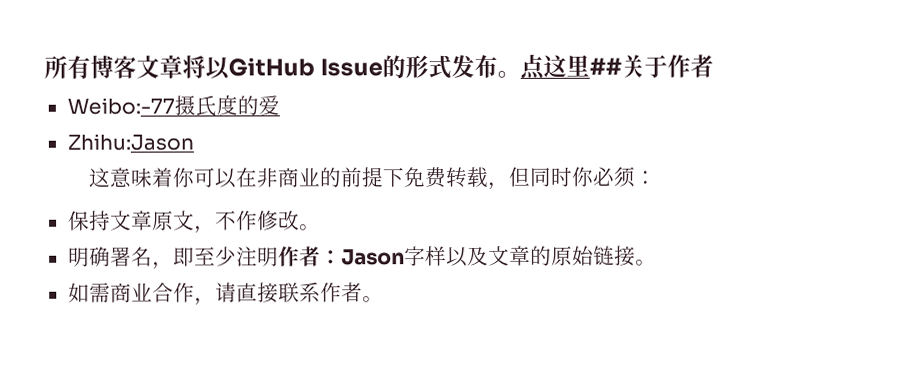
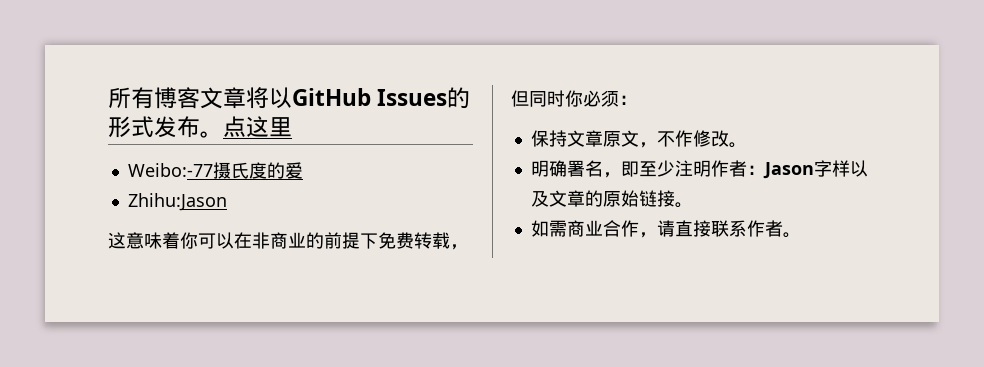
- 所有博客文章将以GitHub Issue的形式发布。
+ 所有博客文章将以GitHub Issues的形式发布。
- 点这里##关于作者
+ 点这里

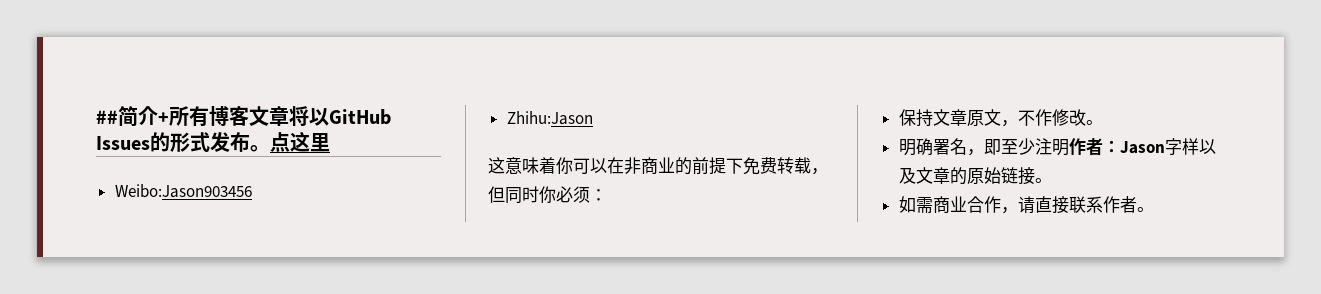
- 所有博客文章将以GitHub Issues的形式发布。
+ ##简介+所有博客文章将以GitHub Issues的形式发布。
- Weibo:-77摄氏度的爱
+ Weibo:Jason903456

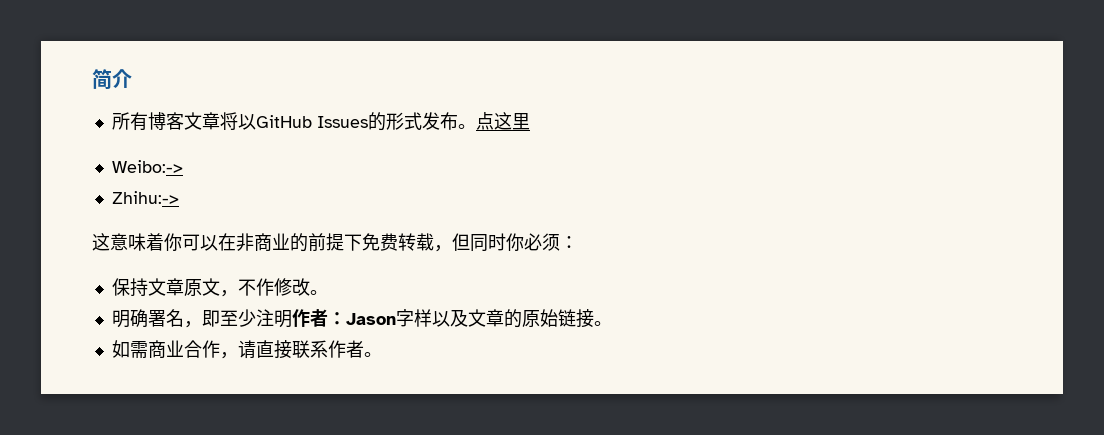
- ##简介+所有博客文章将以GitHub Issues的形式发布。
+ 简介
+ 所有博客文章将以GitHub Issues的形式发布。
- Weibo:Jason903456
- Zhihu:Jason
+ Weibo:->
+ Zhihu:->

